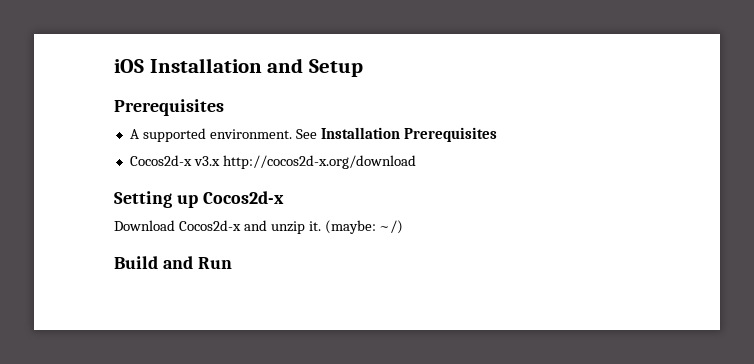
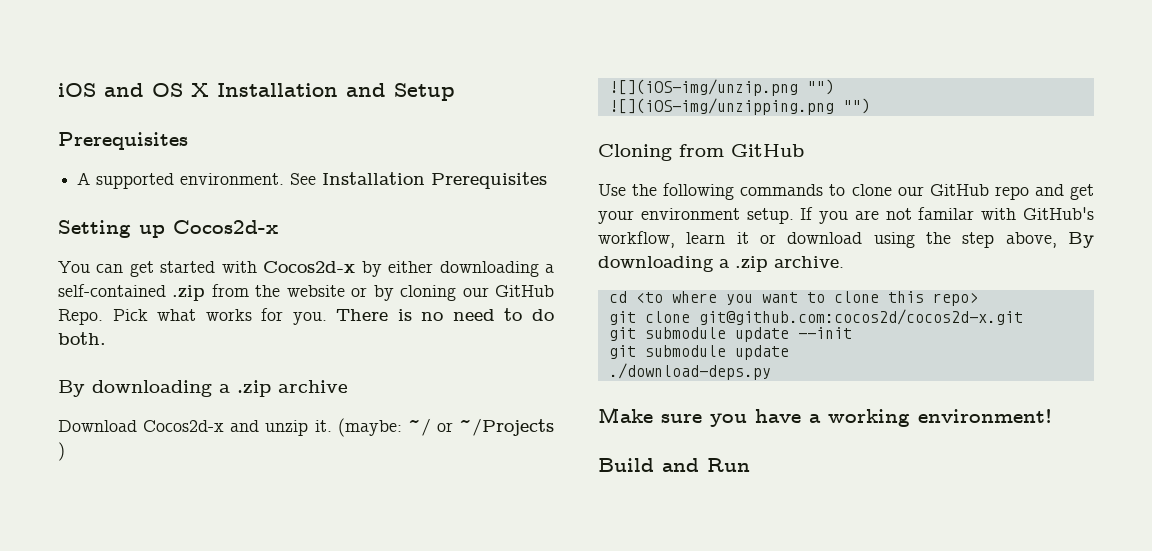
- iOS Installation and Setup
+ iOS and OS X Installation and Setup
- Cocos2d-x v3.x http://cocos2d-x.org/download
+ You can get started with Cocos2d-x by either downloading a self-contained .zip from the website or by cloning our GitHub Repo. Pick what works for you. There is no need to do both.
+ By downloading a .zip archive
- (maybe: ~/)
+ (maybe: ~/ or ~/Projects )
+ ![](iOS-img/unzip.png "")
+ ![](iOS-img/unzipping.png "")
+ Cloning from GitHub
+ Use the following commands to clone our GitHub repo and get your environment setup. If you are not familar with GitHub's workflow, learn it or download using the step above, By downloading a .zip archive.
+ cd <to where you want to clone this repo>
+ git clone git@github.com:cocos2d/cocos2d-x.git
+ git submodule update --init
+ git submodule update
+ ./download-deps.py
+ Make sure you have a working environment!

